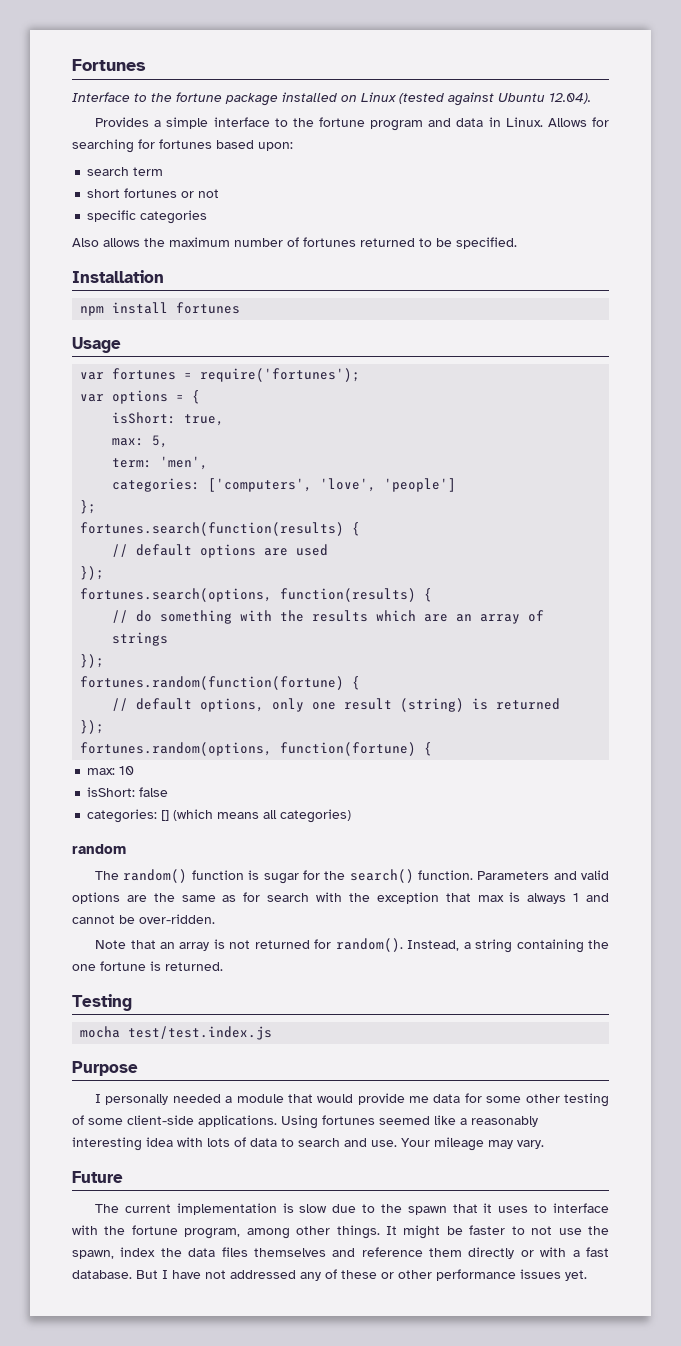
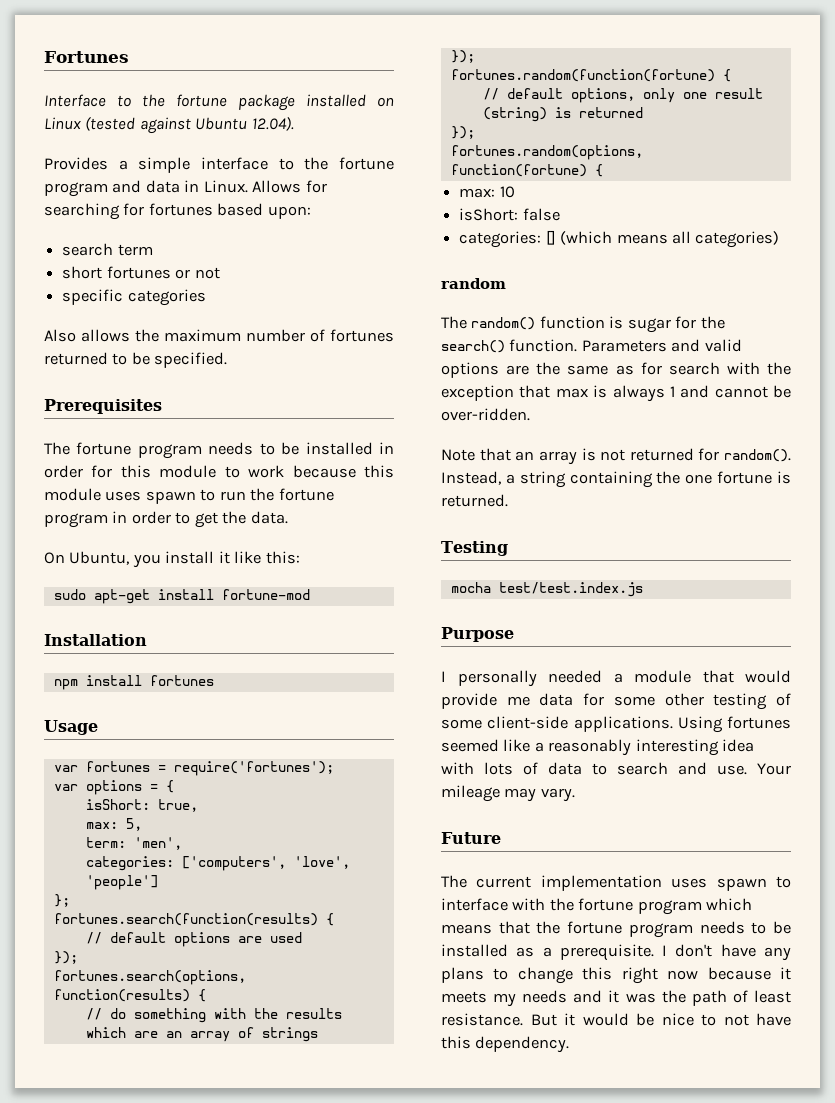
+ Prerequisites
+ The fortune program needs to be installed in order for this module to work because this module uses spawn to run the fortune program in order to get the data.
+ On Ubuntu, you install it like this:
+ sudo apt-get install fortune-mod
- The current implementation is slow due to the spawn that it uses to interface with the fortune program, among other things. It might be faster to not use the spawn, index the data files themselves and reference them directly or with a fast database. But I have not addressed any of these or other performance issues yet.
+ The current implementation uses spawn to interface with the fortune program which means that the fortune program needs to be installed as a prerequisite. I don't have any plans to change this right now because it meets my needs and it was the path of least resistance. But it would be nice to not have this dependency.

